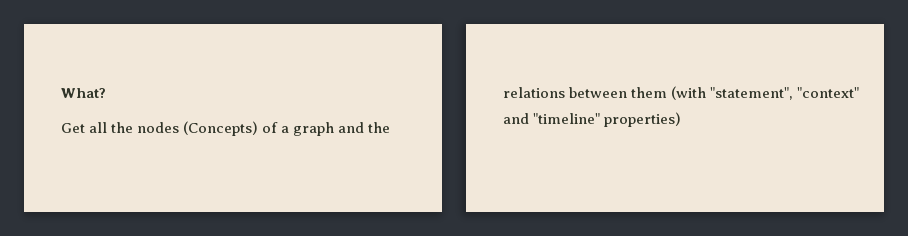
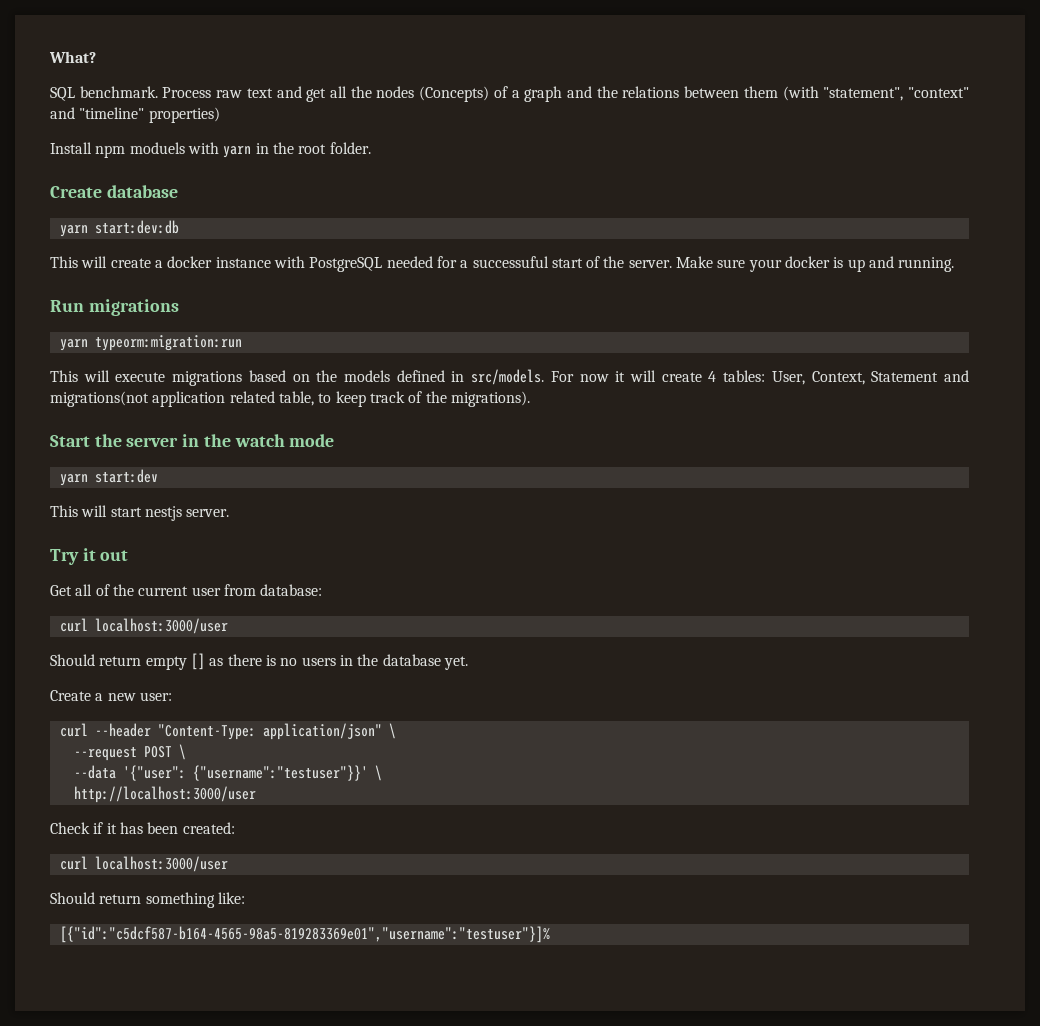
- Get all the nodes (Concepts) of a graph and the relations between them (with "statement", "context" and "timeline" properties)
+ SQL benchmark. Process raw text and get all the nodes (Concepts) of a graph and the relations between them (with "statement", "context" and "timeline" properties)
+ Install npm moduels with yarn in the root folder.
+ Create database
+ yarn start:dev:db
+ This will create a docker instance with PostgreSQL needed for a successuful start of the server. Make sure your docker is up and running.
+ Run migrations
+ yarn typeorm:migration:run
+ This will execute migrations based on the models defined in src/models. For now it will create 4 tables: User, Context, Statement and migrations(not application related table, to keep track of the migrations).
+ Start the server in the watch mode
+ yarn start:dev
+ This will start nestjs server.
+ Try it out
+ Get all of the current user from database:
+ curl localhost:3000/user
+ Should return empty [] as there is no users in the database yet.
+ Create a new user:
+ curl --header "Content-Type: application/json" \
+ --request POST \
+ --data '{"user": {"username":"testuser"}}' \
+ http://localhost:3000/user
+ Check if it has been created:
+ curl localhost:3000/user
+ Should return something like:
+ [{"id":"c5dcf587-b164-4565-98a5-819283369e01","username":"testuser"}]%

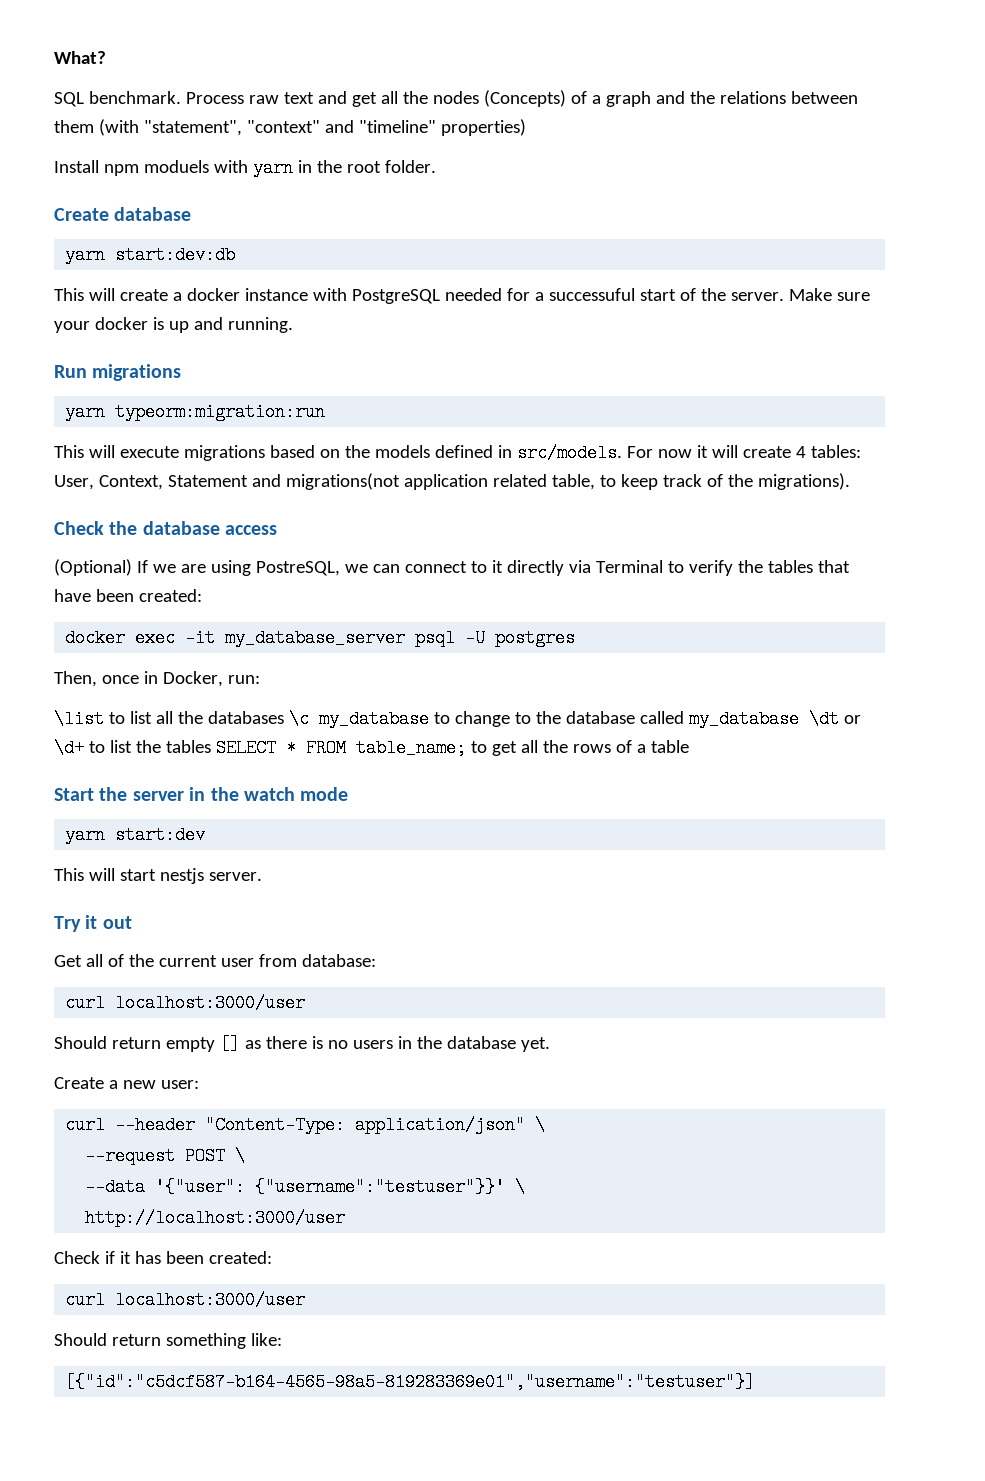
+ Check the database access
+ (Optional) If we are using PostreSQL, we can connect to it directly via Terminal to verify the tables that have been created:
+ docker exec -it my_database_server psql -U postgres
+ Then, once in Docker, run:
+ \list to list all the databases \c my_database to change to the database called my_database \dt or \d+ to list the tables SELECT * FROM table_name; to get all the rows of a table
- [{"id":"c5dcf587-b164-4565-98a5-819283369e01","username":"testuser"}]%
+ [{"id":"c5dcf587-b164-4565-98a5-819283369e01","username":"testuser"}]

